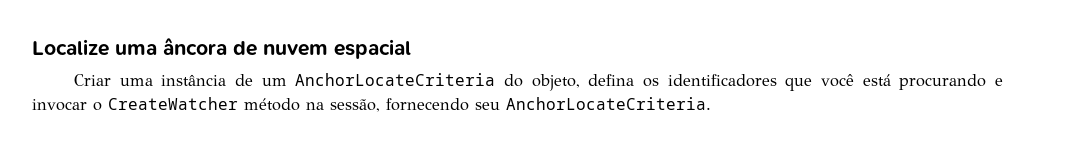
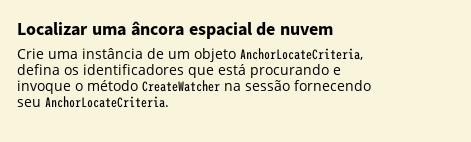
- Localize uma âncora de nuvem espacial
- Criar uma instância de um AnchorLocateCriteria do objeto, defina os identificadores que você está procurando e invocar o CreateWatcher método na sessão, fornecendo seu AnchorLocateCriteria.
+ Localizar uma âncora espacial de nuvem
+ Crie uma instância de um objeto AnchorLocateCriteria, defina os identificadores que está procurando e invoque o método CreateWatcher na sessão fornecendo seu AnchorLocateCriteria.

